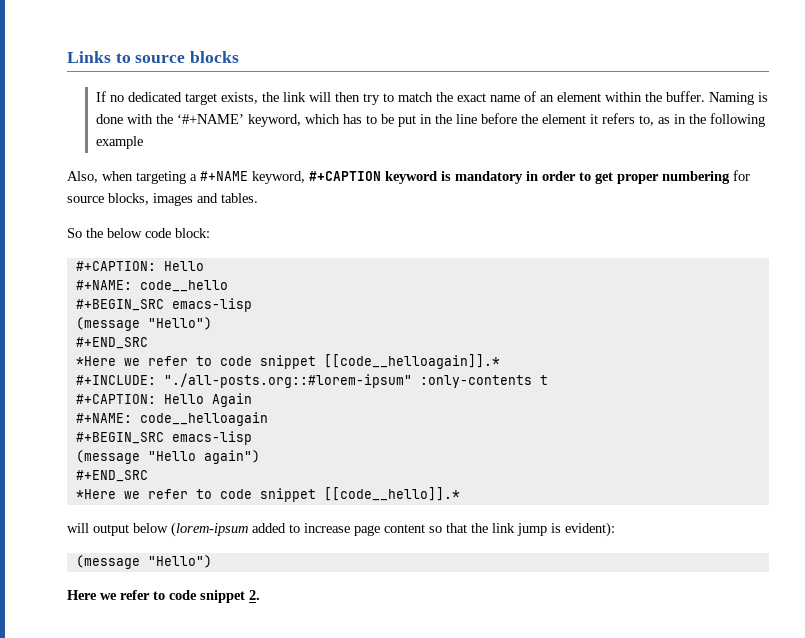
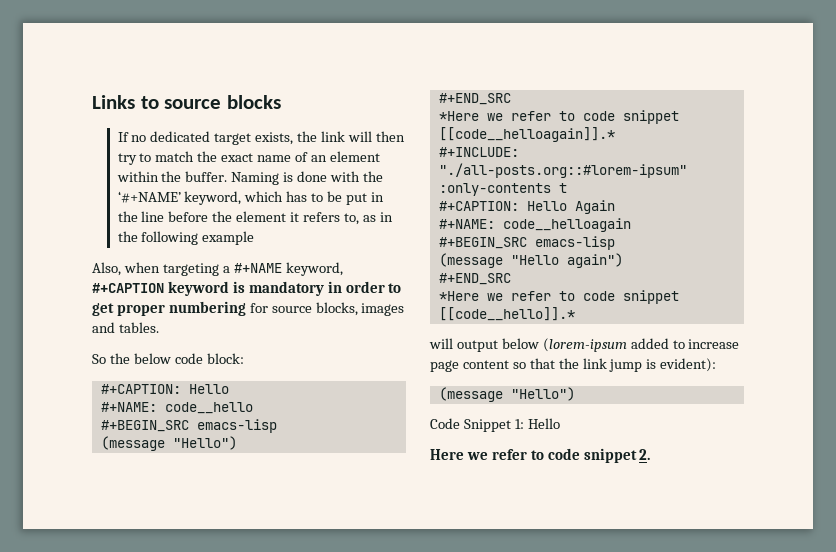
+ Code Snippet 1: Hello

